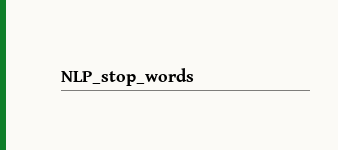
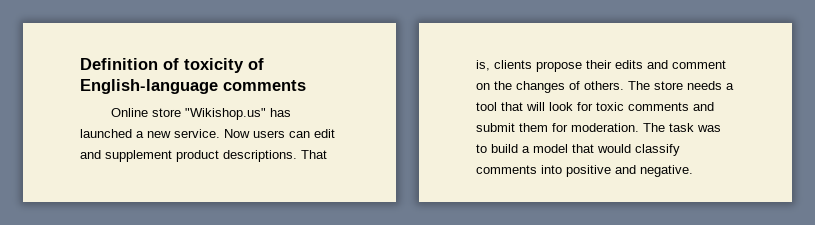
- NLP_stop_words
+ Definition of toxicity of English-language comments
+ Online store "Wikishop.us" has launched a new service. Now users can edit and supplement product descriptions. That is, clients propose their edits and comment on the changes of others. The store needs a tool that will look for toxic comments and submit them for moderation. The task was to build a model that would classify comments into positive and negative.

